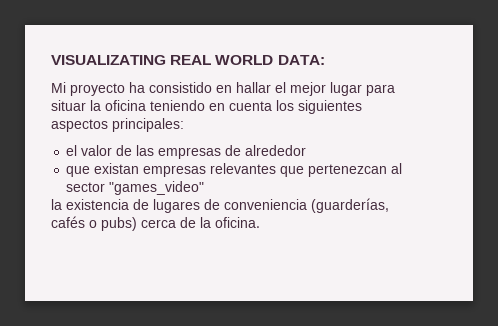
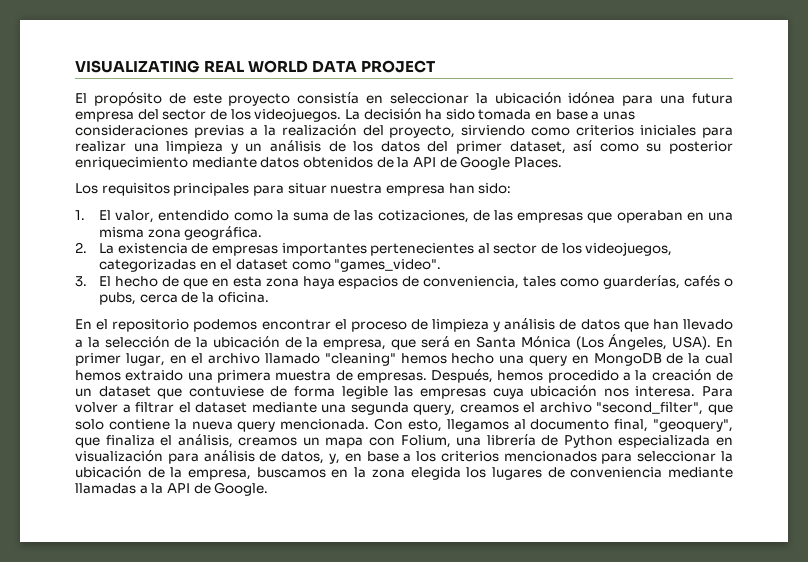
- VISUALIZATING REAL WORLD DATA:
- Mi proyecto ha consistido en hallar el mejor lugar para situar la oficina teniendo en cuenta los siguientes aspectos principales:
- el valor de las empresas de alrededor
- que existan empresas relevantes que pertenezcan al sector "games_video"
- la existencia de lugares de conveniencia (guarderías, cafés o pubs) cerca de la oficina.
+ VISUALIZATING REAL WORLD DATA PROJECT
+ El propósito de este proyecto consistía en seleccionar la ubicación idónea para una futura empresa del sector de los videojuegos. La decisión ha sido tomada en base a unas consideraciones previas a la realización del proyecto, sirviendo como criterios iniciales para realizar una limpieza y un análisis de los datos del primer dataset, así como su posterior enriquecimiento mediante datos obtenidos de la API de Google Places.
+ Los requisitos principales para situar nuestra empresa han sido:
+ 1. El valor, entendido como la suma de las cotizaciones, de las empresas que operaban en una misma zona geográfica.
+ 2. La existencia de empresas importantes pertenecientes al sector de los videojuegos, categorizadas en el dataset como "games_video".
+ 3. El hecho de que en esta zona haya espacios de conveniencia, tales como guarderías, cafés o pubs, cerca de la oficina.
+ En el repositorio podemos encontrar el proceso de limpieza y análisis de datos que han llevado a la selección de la ubicación de la empresa, que será en Santa Mónica (Los Ángeles, USA). En primer lugar, en el archivo llamado "cleaning" hemos hecho una query en MongoDB de la cual hemos extraido una primera muestra de empresas. Después, hemos procedido a la creación de un dataset que contuviese de forma legible las empresas cuya ubicación nos interesa. Para volver a filtrar el dataset mediante una segunda query, creamos el archivo "second_filter", que solo contiene la nueva query mencionada. Con esto, llegamos al documento final, "geoquery", que finaliza el análisis, creamos un mapa con Folium, una librería de Python especializada en visualización para análisis de datos, y, en base a los criterios mencionados para seleccionar la ubicación de la empresa, buscamos en la zona elegida los lugares de conveniencia mediante llamadas a la API de Google.

